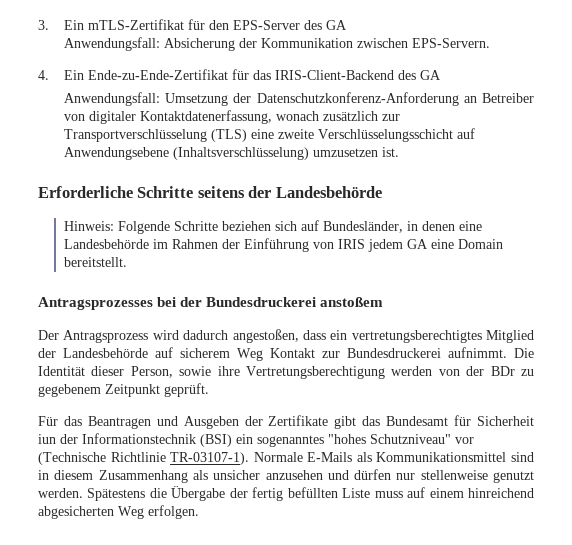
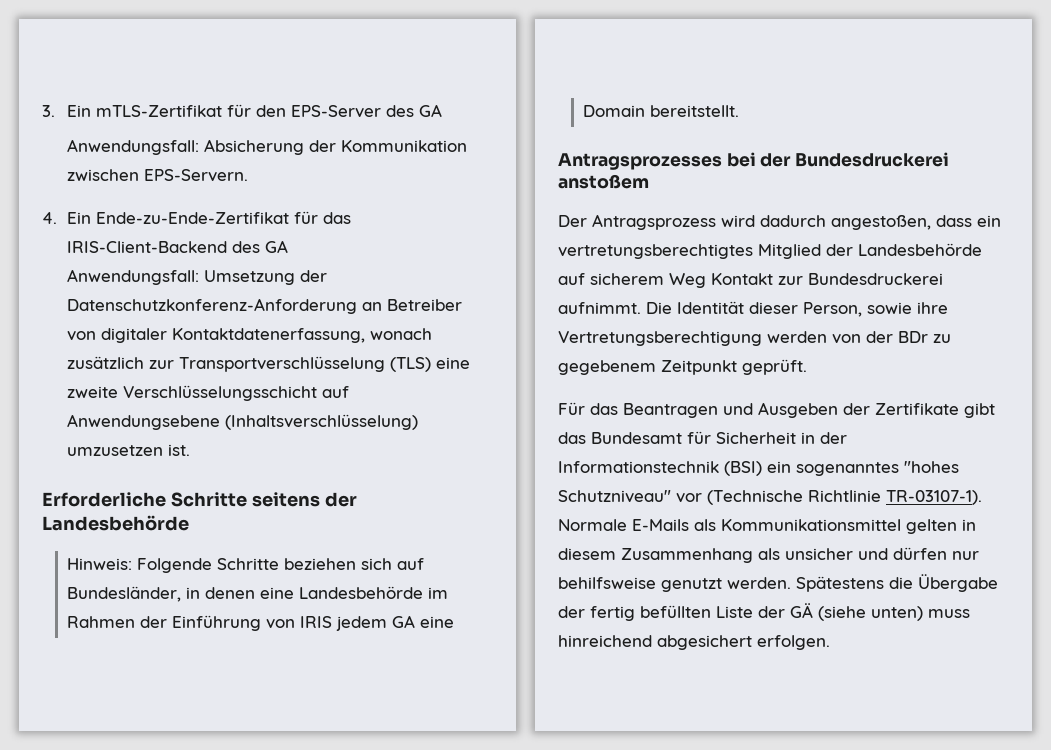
- Für das Beantragen und Ausgeben der Zertifikate gibt das Bundesamt für Sicherheit iun der Informationstechnik (BSI) ein sogenanntes "hohes Schutzniveau" vor (Technische Richtlinie TR-03107-1).
+ Für das Beantragen und Ausgeben der Zertifikate gibt das Bundesamt für Sicherheit in der Informationstechnik (BSI) ein sogenanntes "hohes Schutzniveau" vor (Technische Richtlinie TR-03107-1).
- Normale E-Mails als Kommunikationsmittel sind in diesem Zusammenhang als unsicher anzusehen und dürfen nur stellenweise genutzt werden.
+ Normale E-Mails als Kommunikationsmittel gelten in diesem Zusammenhang als unsicher und dürfen nur behilfsweise genutzt werden.
- Spätestens die Übergabe der fertig befüllten Liste muss auf einem hinreichend abgesicherten Weg erfolgen.
+ Spätestens die Übergabe der fertig befüllten Liste der GÄ (siehe unten) muss hinreichend abgesichert erfolgen.

